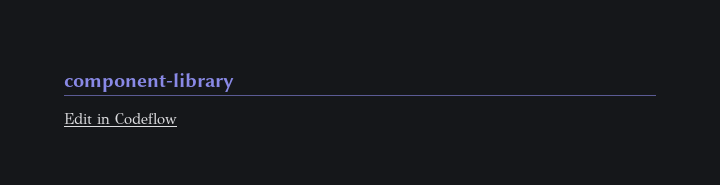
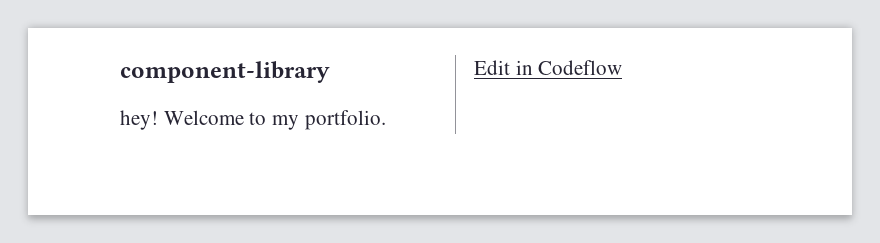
+ hey! Welcome to my portfolio.

